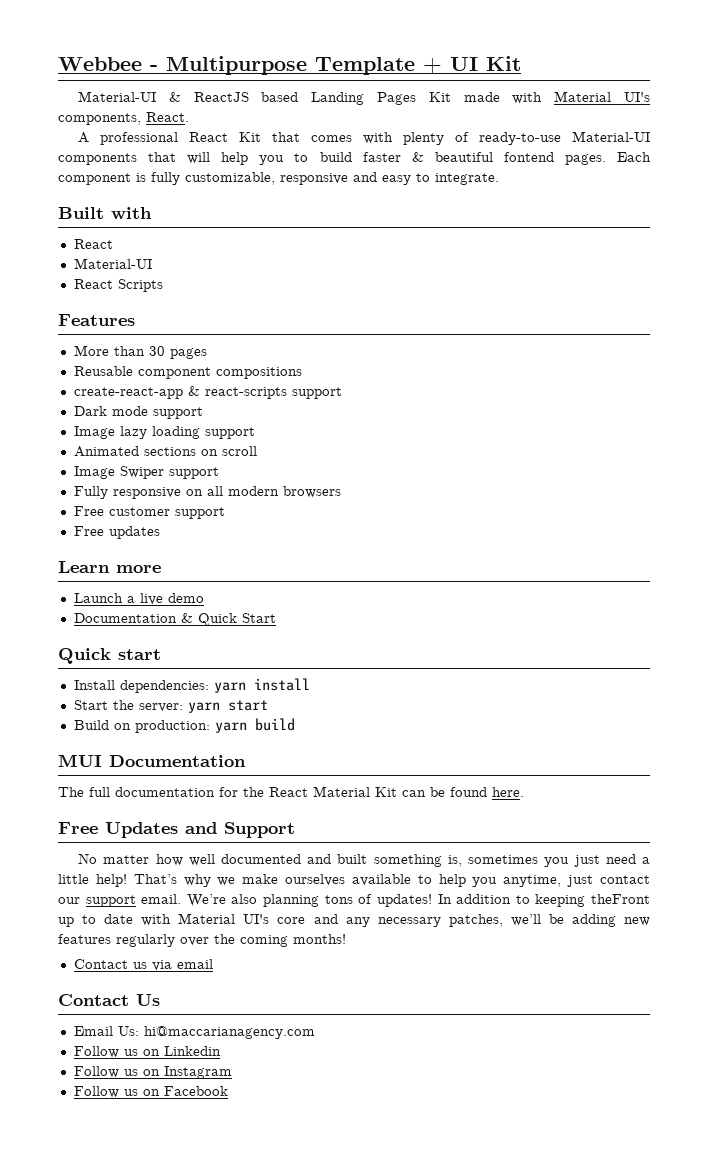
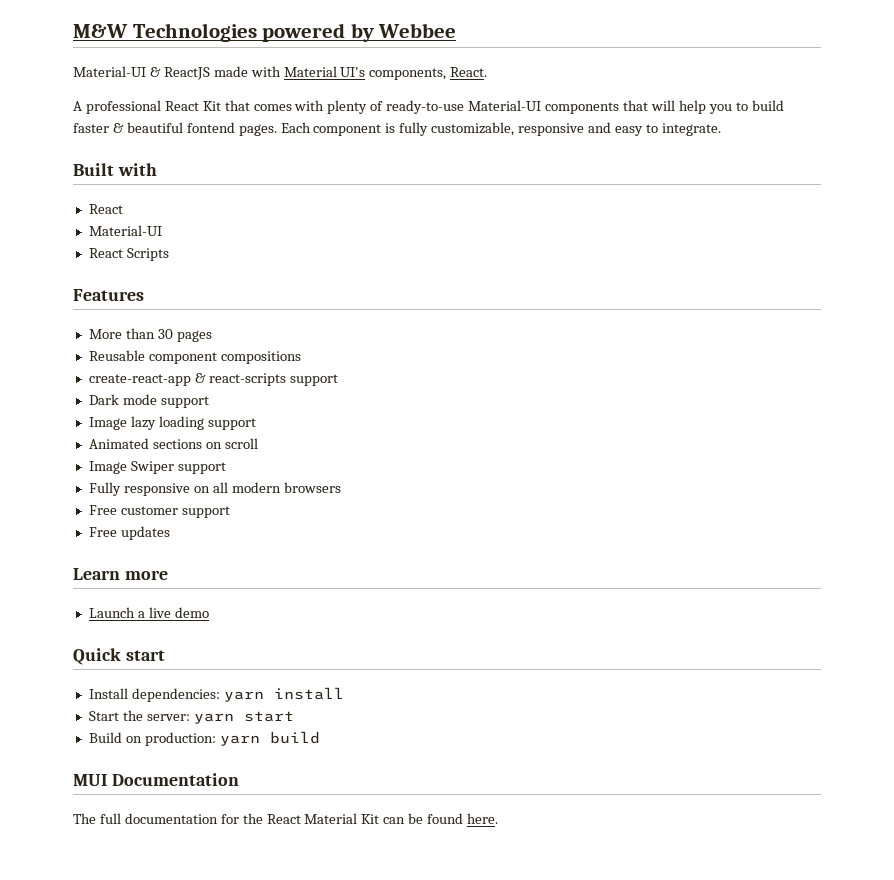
- Webbee - Multipurpose Template + UI Kit
+ M&W Technologies powered by Webbee
- Material-UI & ReactJS based Landing Pages Kit made with Material UI's components, React.
+ Material-UI & ReactJS made with Material UI's components, React.
- Documentation & Quick Start
- Free Updates and Support
- No matter how well documented and built something is, sometimes you just need a little help! That’s why we make ourselves available to help you anytime, just contact our support email. We’re also planning tons of updates! In addition to keeping theFront up to date with Material UI's core and any necessary patches, we’ll be adding new features regularly over the coming months!
- Contact us via email
- Contact Us
- Email Us: hi@maccarianagency.com
- Follow us on Linkedin
- Follow us on Instagram
- Follow us on Facebook

